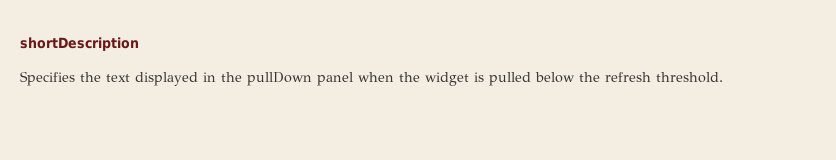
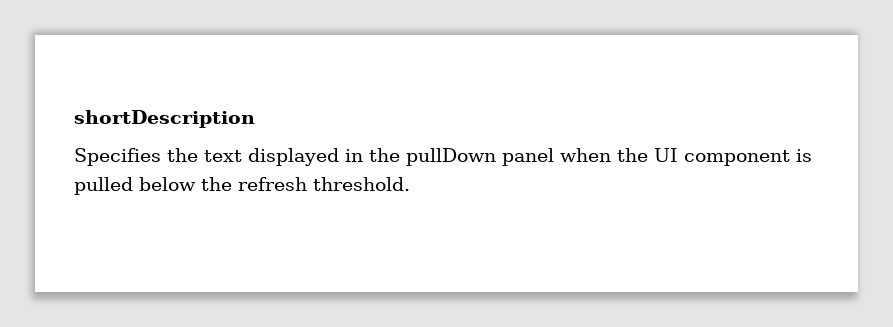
- Specifies the text displayed in the pullDown panel when the widget is pulled below the refresh threshold.
+ Specifies the text displayed in the pullDown panel when the UI component is pulled below the refresh threshold.

